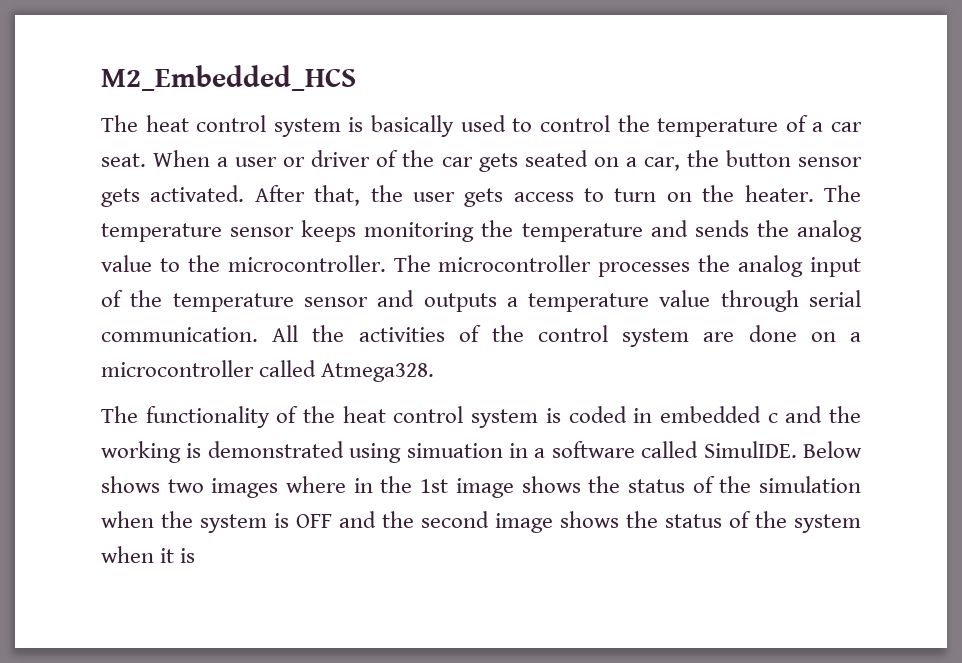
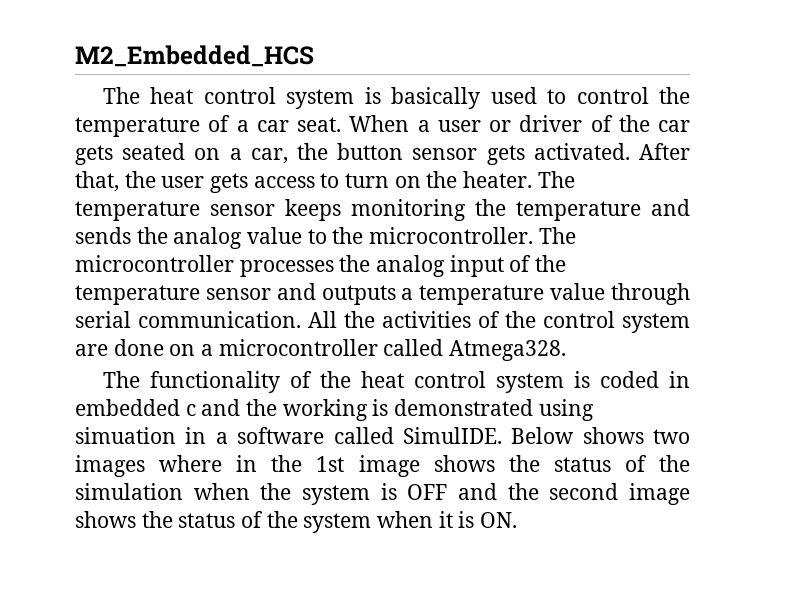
- Below shows two images where in the 1st image shows the status of the simulation when the system is OFF and the second image shows the status of the system when it is
+ Below shows two images where in the 1st image shows the status of the simulation when the system is OFF and the second image shows the status of the system when it is ON.

